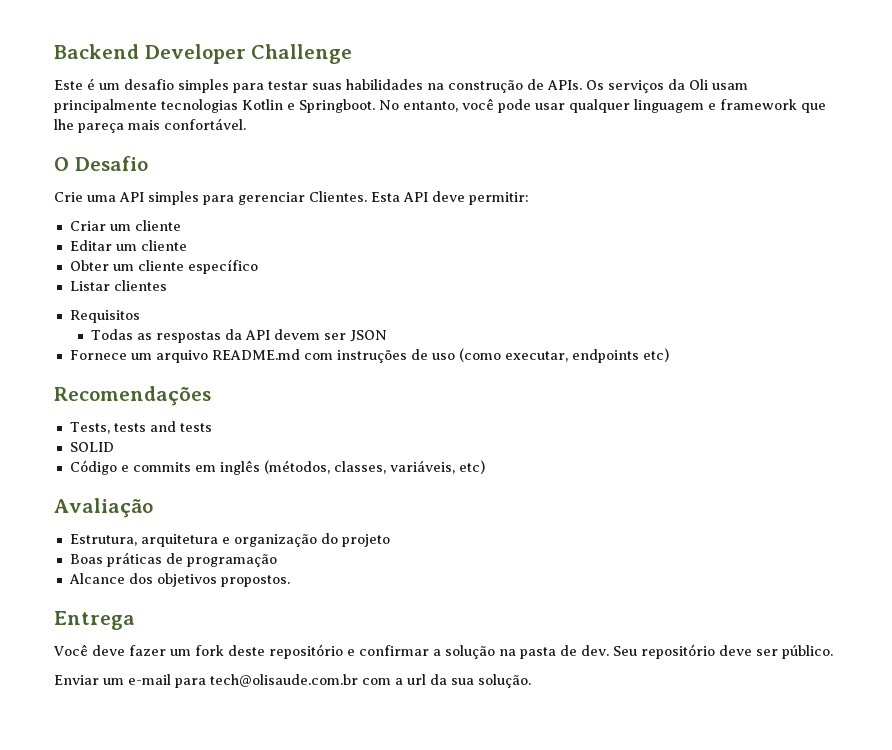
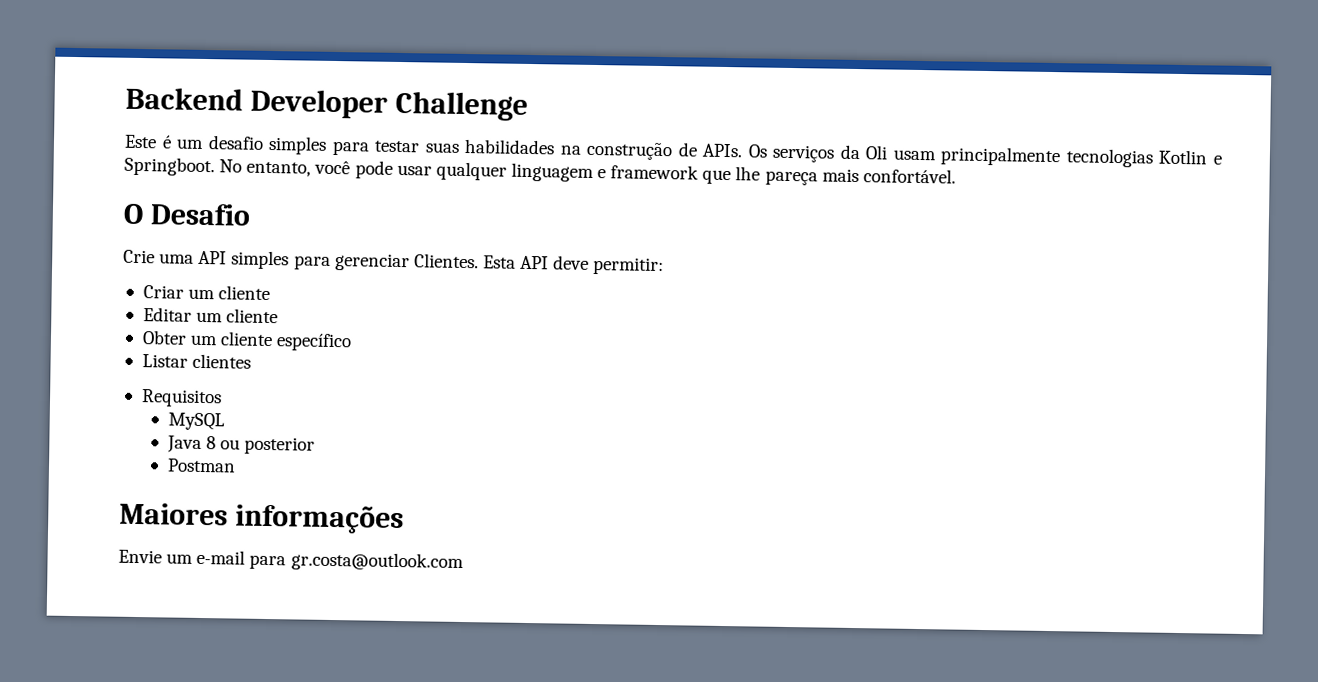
- Todas as respostas da API devem ser JSON
- Fornece um arquivo README.md com instruções de uso (como executar, endpoints etc)
- Recomendações
- Tests, tests and tests
- SOLID
- Código e commits em inglês (métodos, classes, variáveis, etc)
- Avaliação
- Estrutura, arquitetura e organização do projeto
- Boas práticas de programação
- Alcance dos objetivos propostos.
- Entrega
- Você deve fazer um fork deste repositório e confirmar a solução na pasta de dev. Seu repositório deve ser público.
- Enviar um e-mail para tech@olisaude.com.br com a url da sua solução.
+ MySQL
+ Java 8 ou posterior
+ Postman
+ Maiores informações
+ Envie um e-mail para gr.costa@outlook.com

